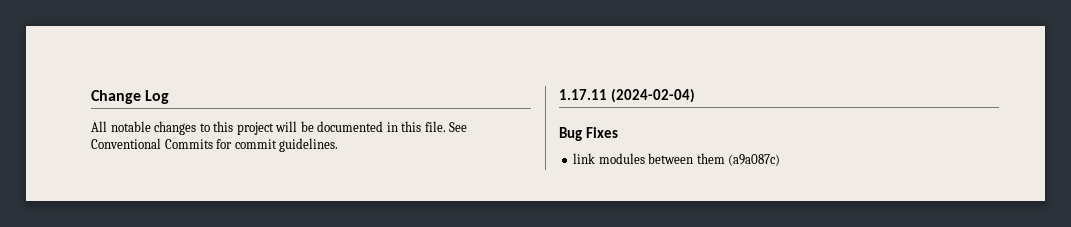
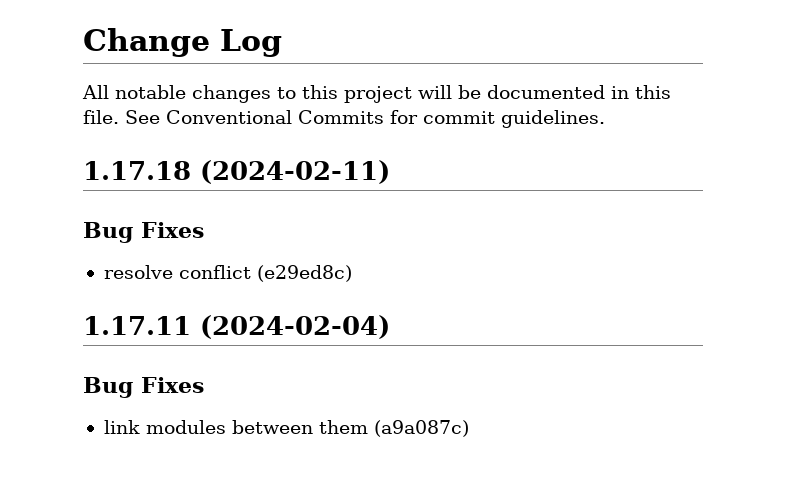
+ 1.17.18 (2024-02-11)
+ Bug Fixes
+ resolve conflict (e29ed8c)

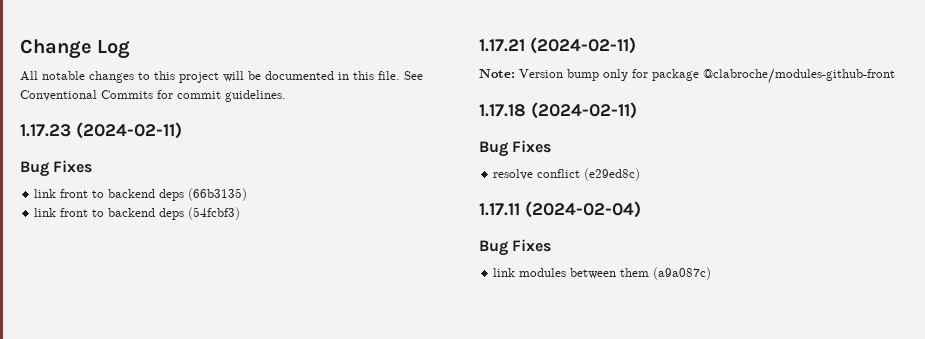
+ 1.17.23 (2024-02-11)
+ Bug Fixes
+ link front to backend deps (66b3135)
+ link front to backend deps (54fcbf3)
+ 1.17.21 (2024-02-11)
+ Note: Version bump only for package @clabroche/modules-github-front

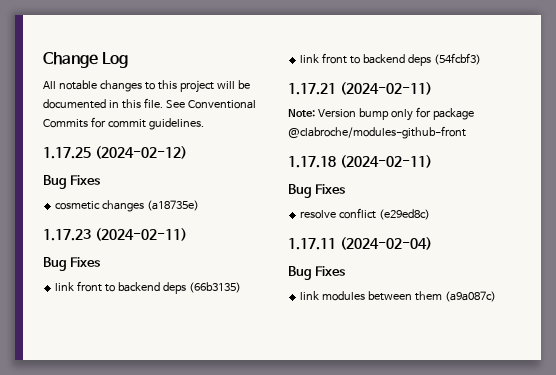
+ 1.17.25 (2024-02-12)
+ Bug Fixes
+ cosmetic changes (a18735e)

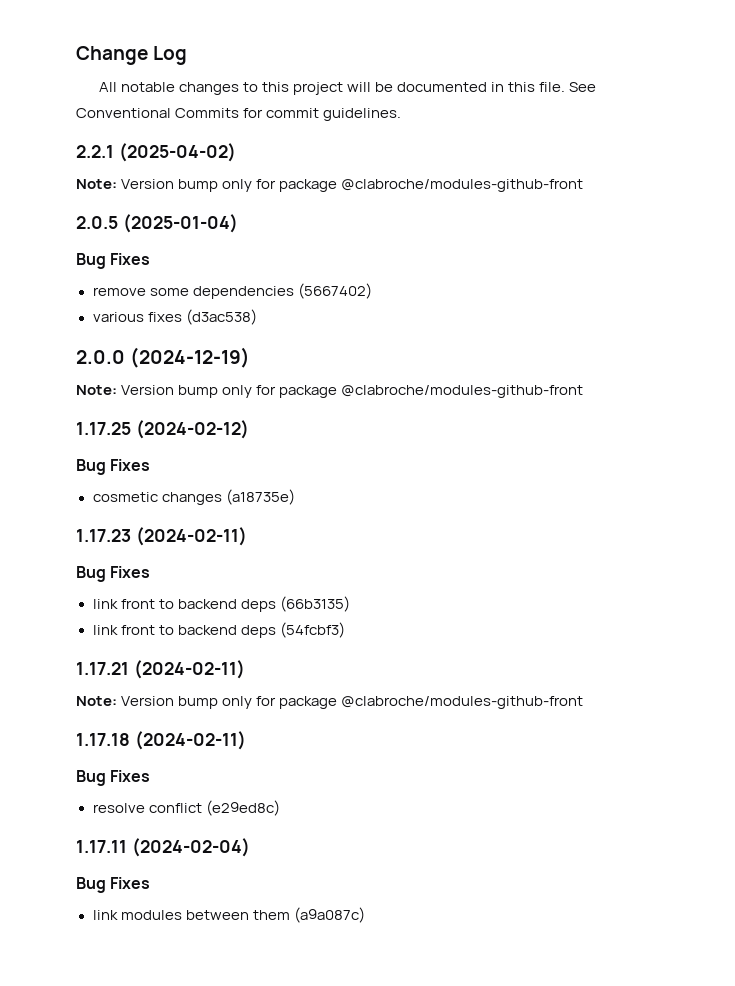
+ 2.2.1 (2025-04-02)
+ Note: Version bump only for package @clabroche/modules-github-front
+ 2.0.5 (2025-01-04)
+ Bug Fixes
+ remove some dependencies (5667402)
+ various fixes (d3ac538)
+ 2.0.0 (2024-12-19)
+ Note: Version bump only for package @clabroche/modules-github-front

